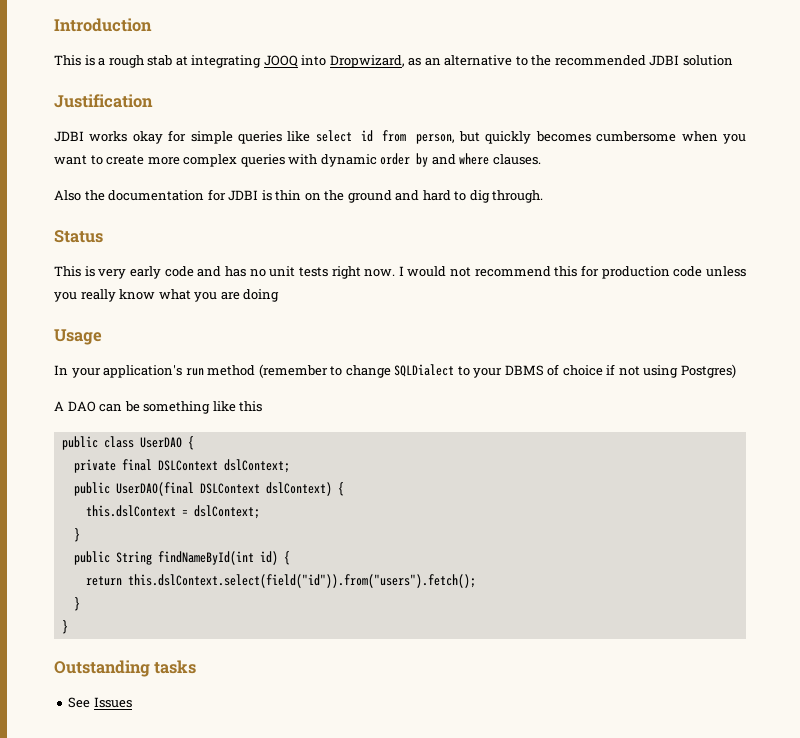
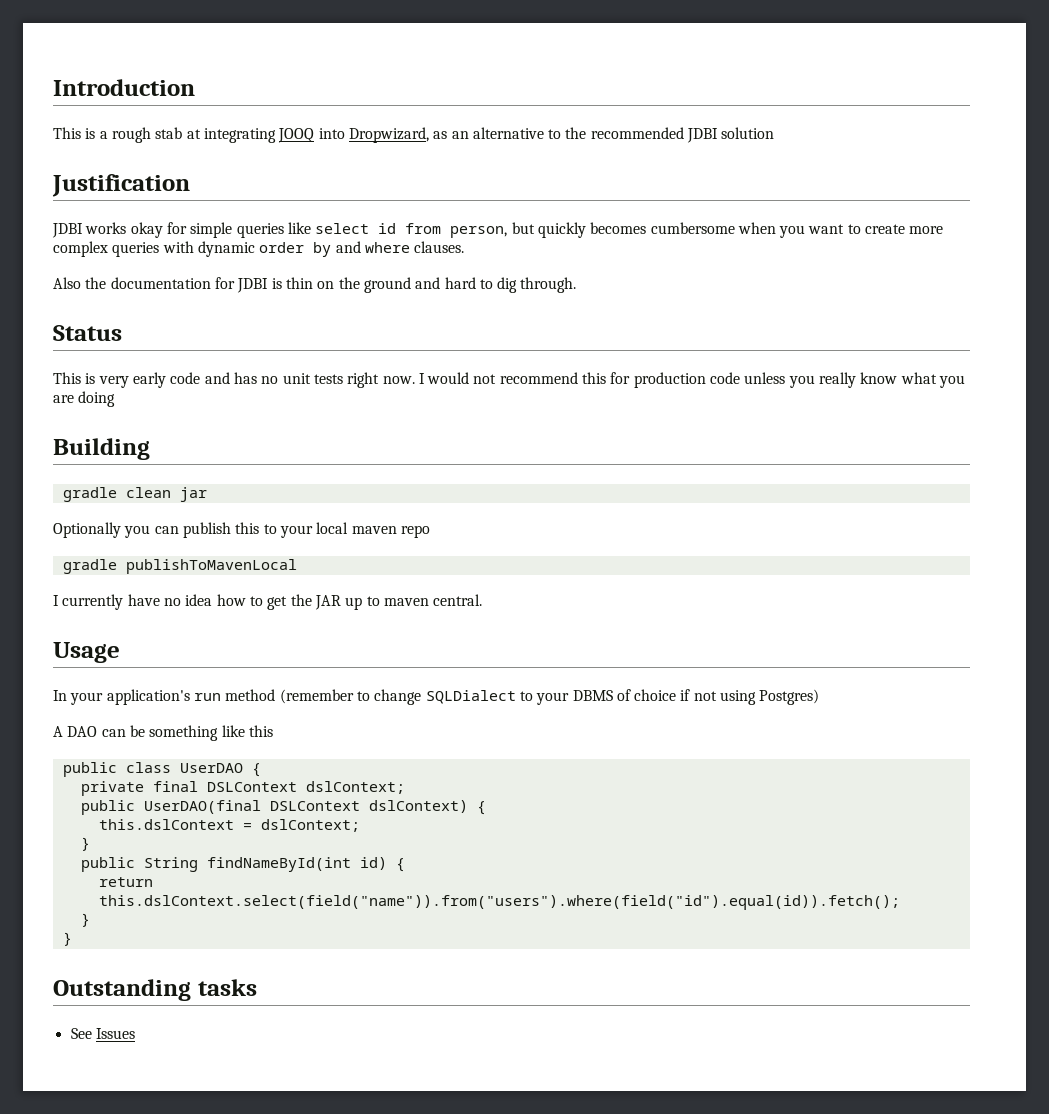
+ Building
+ gradle clean jar
+ Optionally you can publish this to your local maven repo
+ gradle publishToMavenLocal
+ I currently have no idea how to get the JAR up to maven central.
- return this.dslContext.select(field("id")).from("users").fetch();
+ return this.dslContext.select(field("name")).from("users").where(field("id").equal(id)).fetch();

